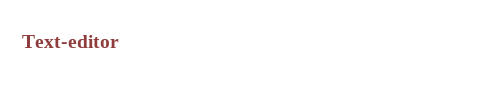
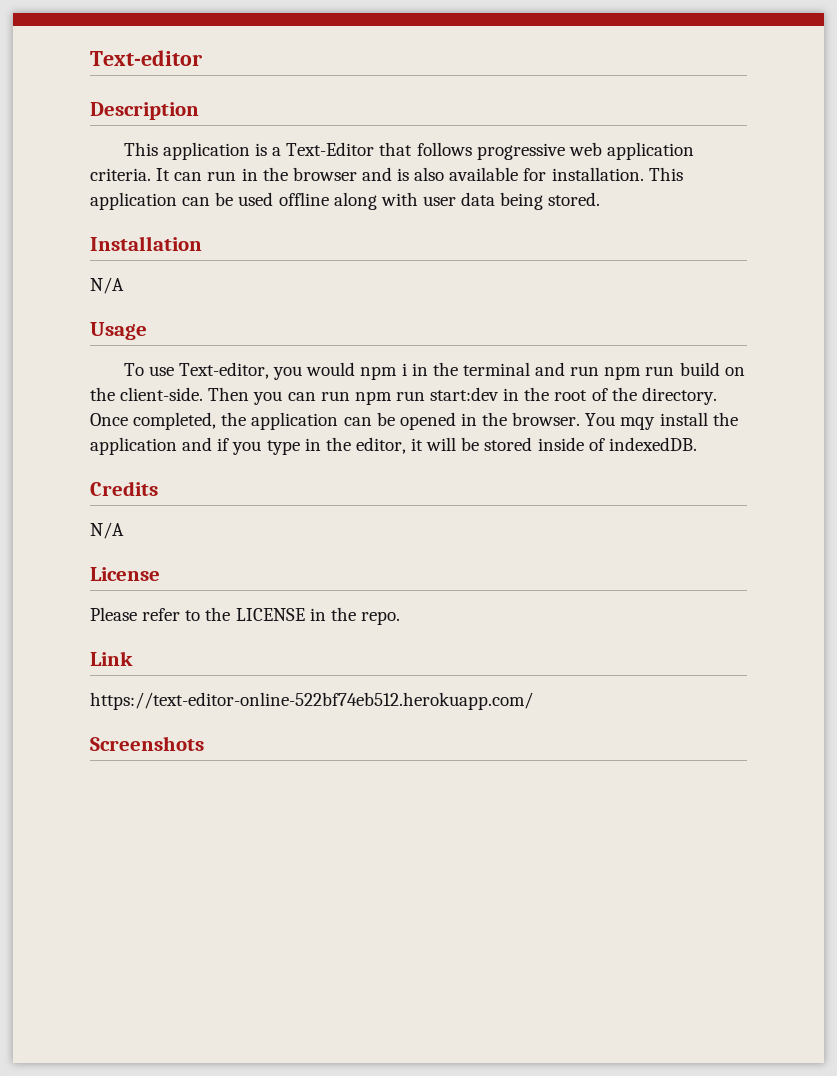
+ Description
+ This application is a Text-Editor that follows progressive web application criteria. It can run in the browser and is also available for installation. This application can be used offline along with user data being stored.
+ Installation
+ N/A
+ Usage
+ To use Text-editor, you would npm i in the terminal and run npm run build on the client-side. Then you can run npm run start:dev in the root of the directory. Once completed, the application can be opened in the browser. You mqy install the application and if you type in the editor, it will be stored inside of indexedDB.
+ Credits
+ N/A
+ License
+ Please refer to the LICENSE in the repo.
+ Link
+ https://text-editor-online-522bf74eb512.herokuapp.com/
+ Screenshots

